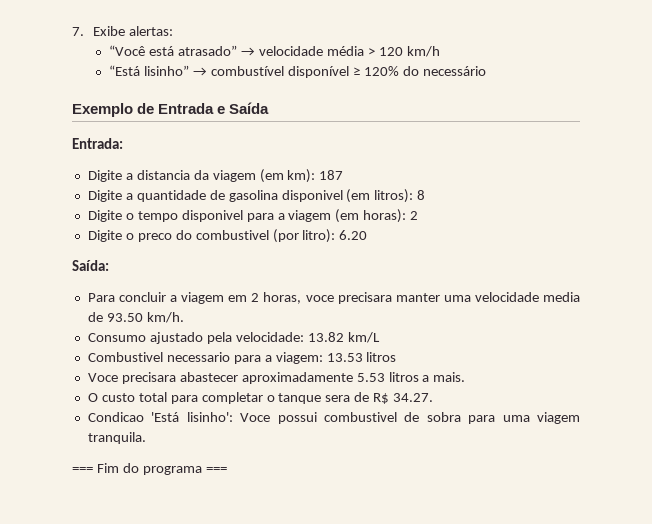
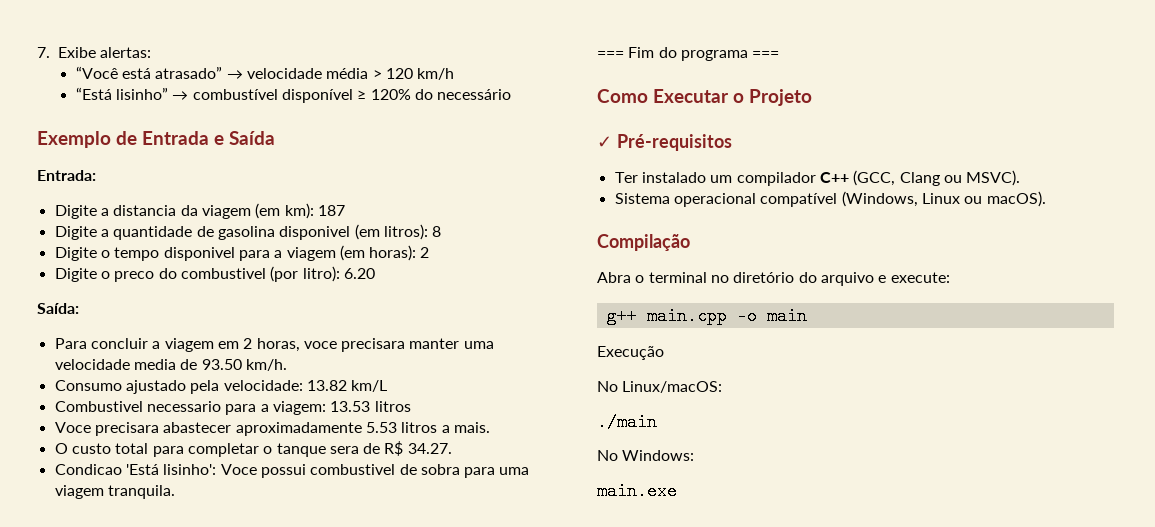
+ Como Executar o Projeto
+ ✓ Pré-requisitos
+ Ter instalado um compilador C++ (GCC, Clang ou MSVC).
+ Sistema operacional compatível (Windows, Linux ou macOS).
+ Compilação
+ Abra o terminal no diretório do arquivo e execute:
+ g++ main.cpp -o main
+ Execução
+ No Linux/macOS:
+ ./main
+ No Windows:
+ main.exe

